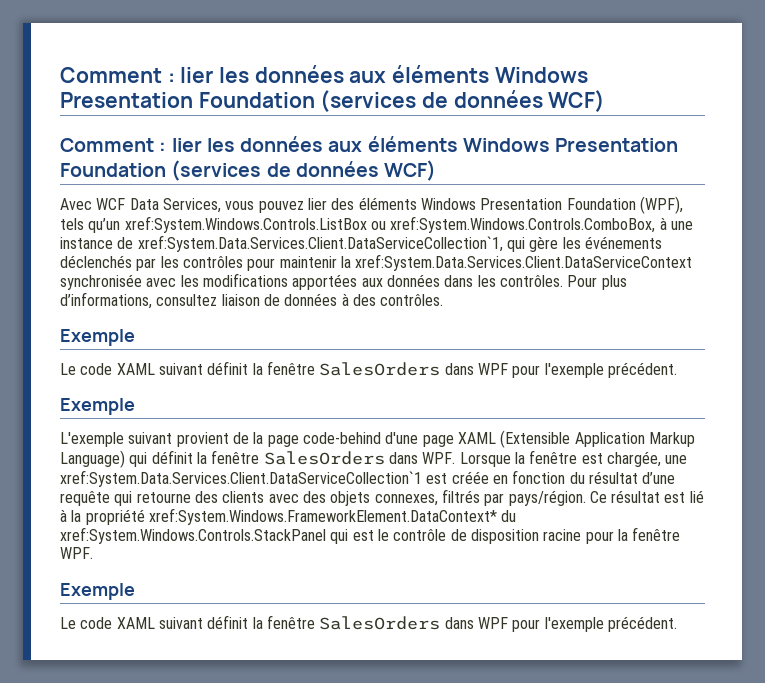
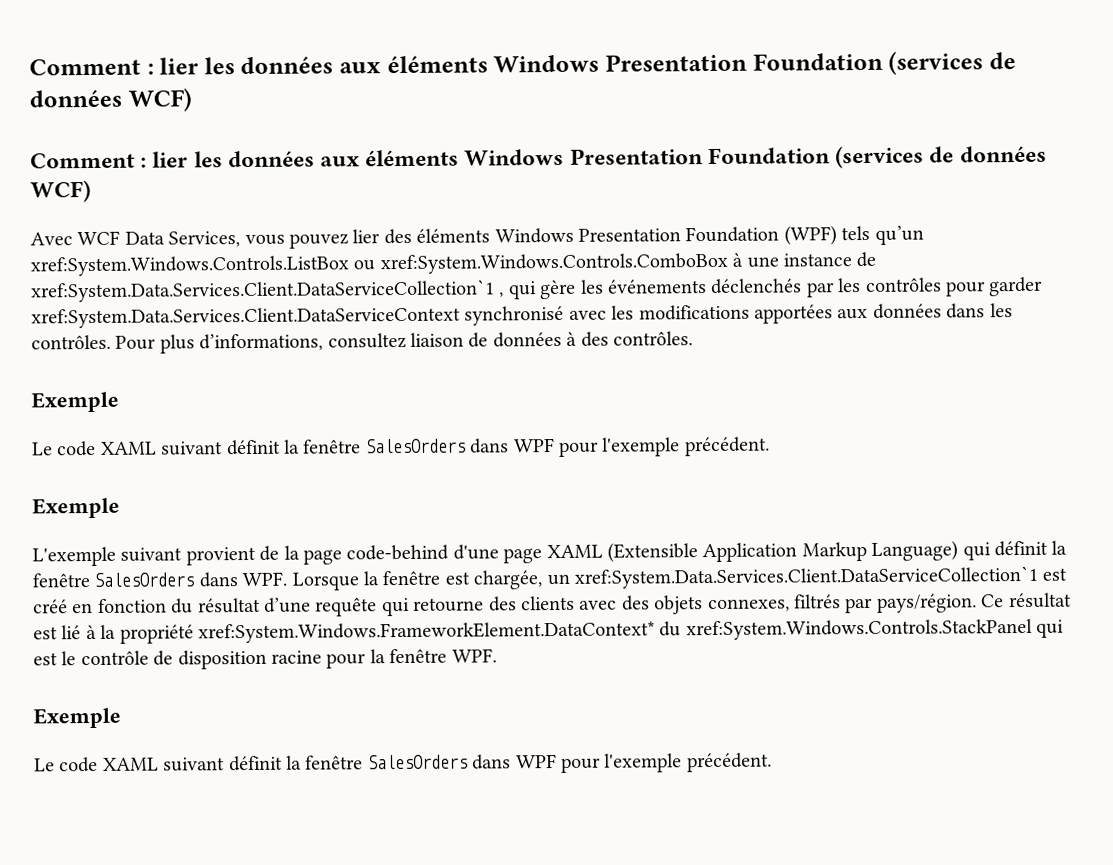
- Avec WCF Data Services, vous pouvez lier des éléments Windows Presentation Foundation (WPF), tels qu’un xref:System.Windows.Controls.ListBox ou xref:System.Windows.Controls.ComboBox, à une instance de xref:System.Data.Services.Client.DataServiceCollection`1, qui gère les événements déclenchés par les contrôles pour maintenir la xref:System.Data.Services.Client.DataServiceContext synchronisée avec les modifications apportées aux données dans les contrôles.
+ Avec WCF Data Services, vous pouvez lier des éléments Windows Presentation Foundation (WPF) tels qu’un xref:System.Windows.Controls.ListBox ou xref:System.Windows.Controls.ComboBox à une instance de xref:System.Data.Services.Client.DataServiceCollection`1 , qui gère les événements déclenchés par les contrôles pour garder xref:System.Data.Services.Client.DataServiceContext synchronisé avec les modifications apportées aux données dans les contrôles.
- L'exemple suivant provient de la page code-behind d'une page XAML (Extensible Application Markup Language) qui définit la fenêtre SalesOrders dans WPF. Lorsque la fenêtre est chargée, une xref:System.Data.Services.Client.DataServiceCollection`1 est créée en fonction du résultat d’une requête qui retourne des clients avec des objets connexes, filtrés par pays/région.
+ L'exemple suivant provient de la page code-behind d'une page XAML (Extensible Application Markup Language) qui définit la fenêtre SalesOrders dans WPF. Lorsque la fenêtre est chargée, un xref:System.Data.Services.Client.DataServiceCollection`1 est créé en fonction du résultat d’une requête qui retourne des clients avec des objets connexes, filtrés par pays/région.

